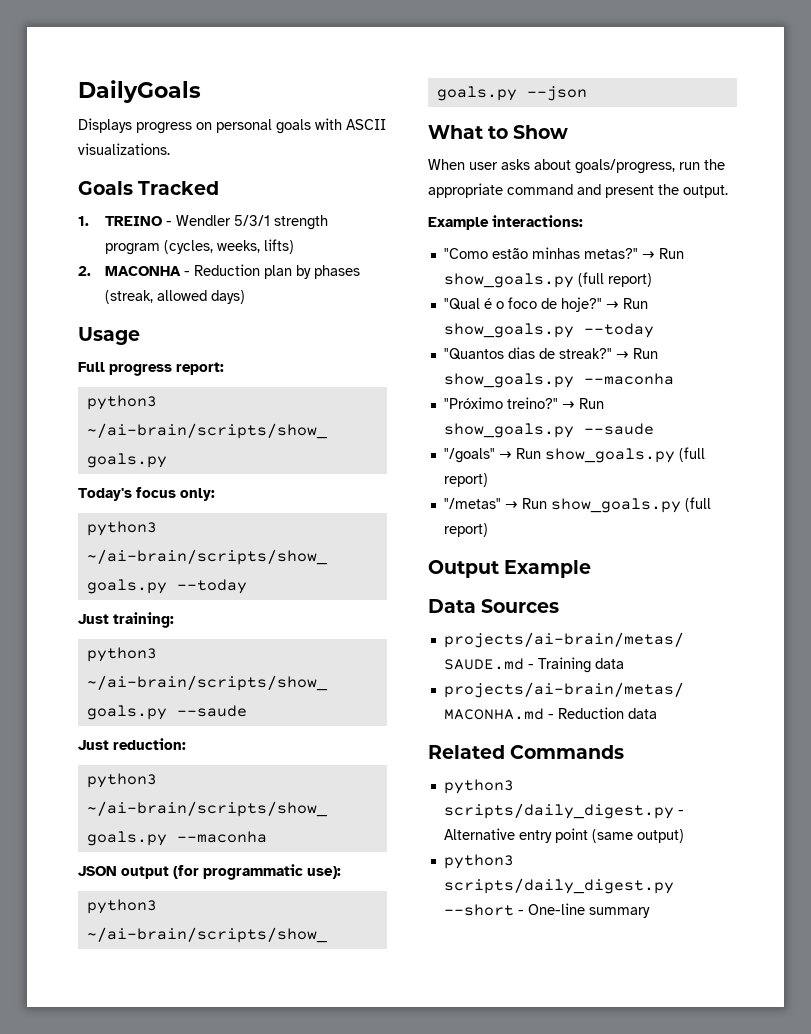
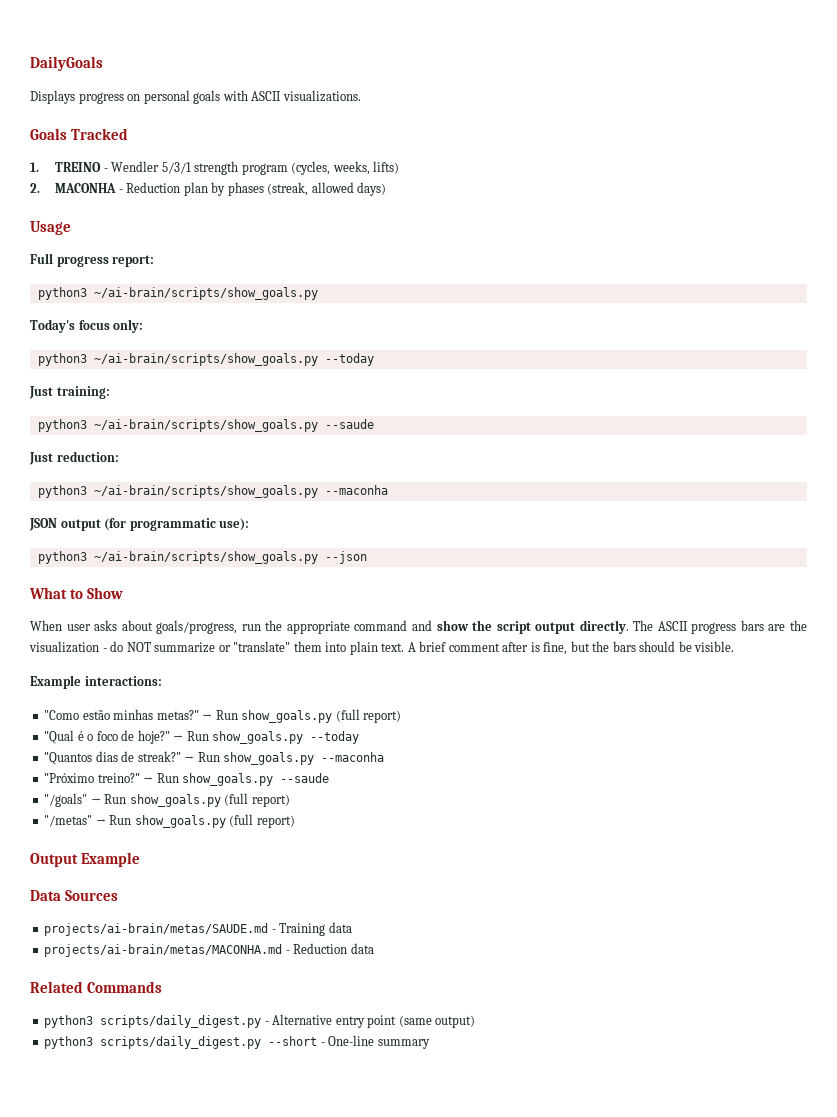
- When user asks about goals/progress, run the appropriate command and present the output.
+ When user asks about goals/progress, run the appropriate command and show the script output directly. The ASCII progress bars are the visualization - do NOT summarize or "translate" them into plain text. A brief comment after is fine, but the bars should be visible.

